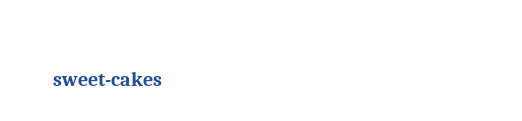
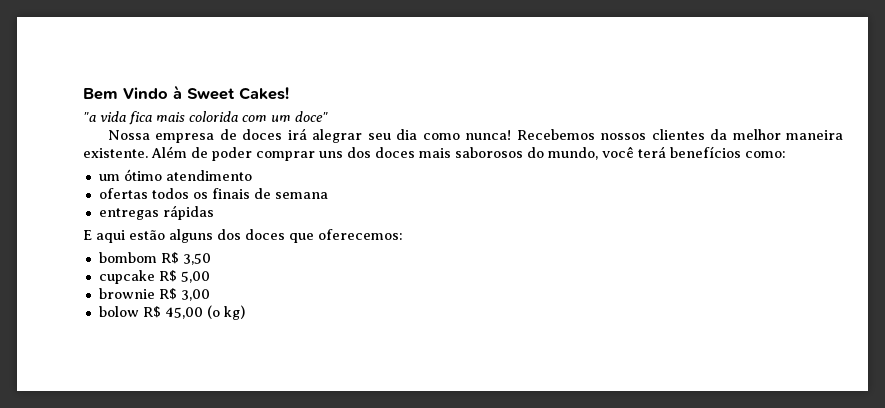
- sweet-cakes
+ Bem Vindo à Sweet Cakes!
+ "a vida fica mais colorida com um doce"
+ Nossa empresa de doces irá alegrar seu dia como nunca! Recebemos nossos clientes da melhor maneira existente. Além de poder comprar uns dos doces mais saborosos do mundo, você terá benefícios como:
+ um ótimo atendimento
+ ofertas todos os finais de semana
+ entregas rápidas
+ E aqui estão alguns dos doces que oferecemos:
+ bombom R$ 3,50
+ cupcake R$ 5,00
+ brownie R$ 3,00
+ bolow R$ 45,00 (o kg)

